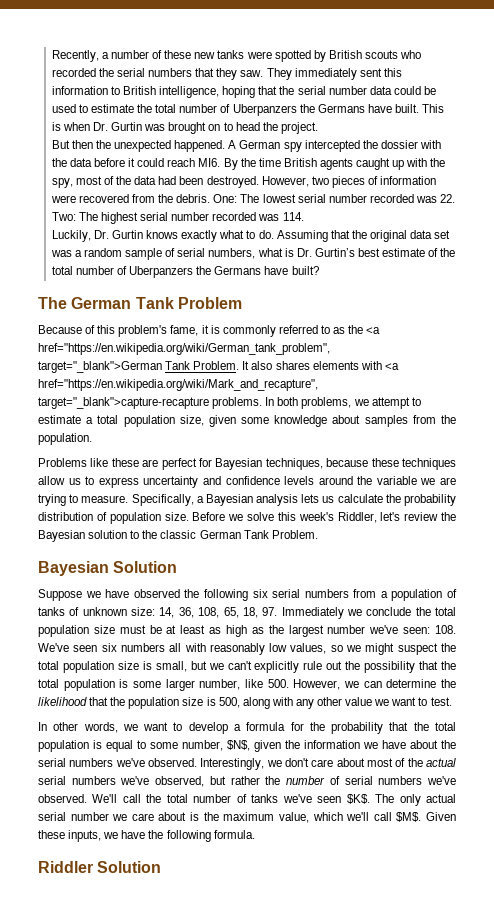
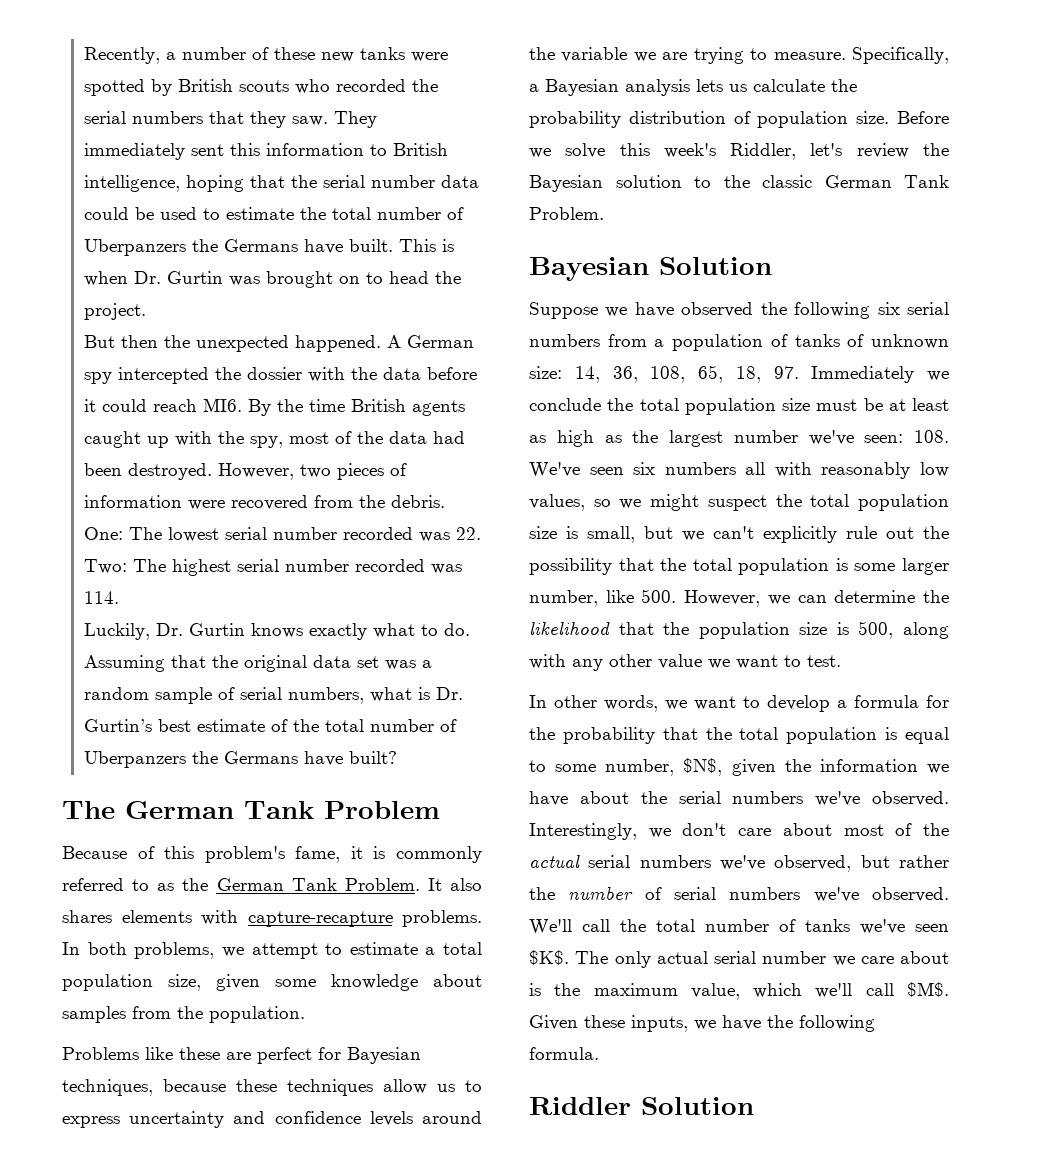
- Because of this problem's fame, it is commonly referred to as the <a href="https://en.wikipedia.org/wiki/German_tank_problem", target="_blank">German Tank Problem.
+ Because of this problem's fame, it is commonly referred to as the German Tank Problem.
- It also shares elements with <a href="https://en.wikipedia.org/wiki/Mark_and_recapture", target="_blank">capture-recapture problems.
+ It also shares elements with capture-recapture problems.

